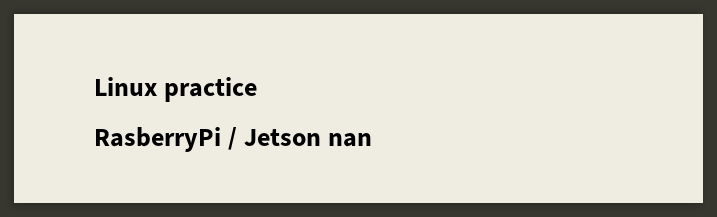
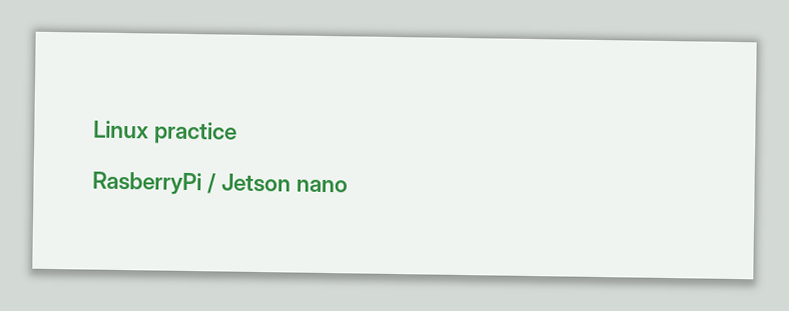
- RasberryPi / Jetson nan
+ RasberryPi / Jetson nano

